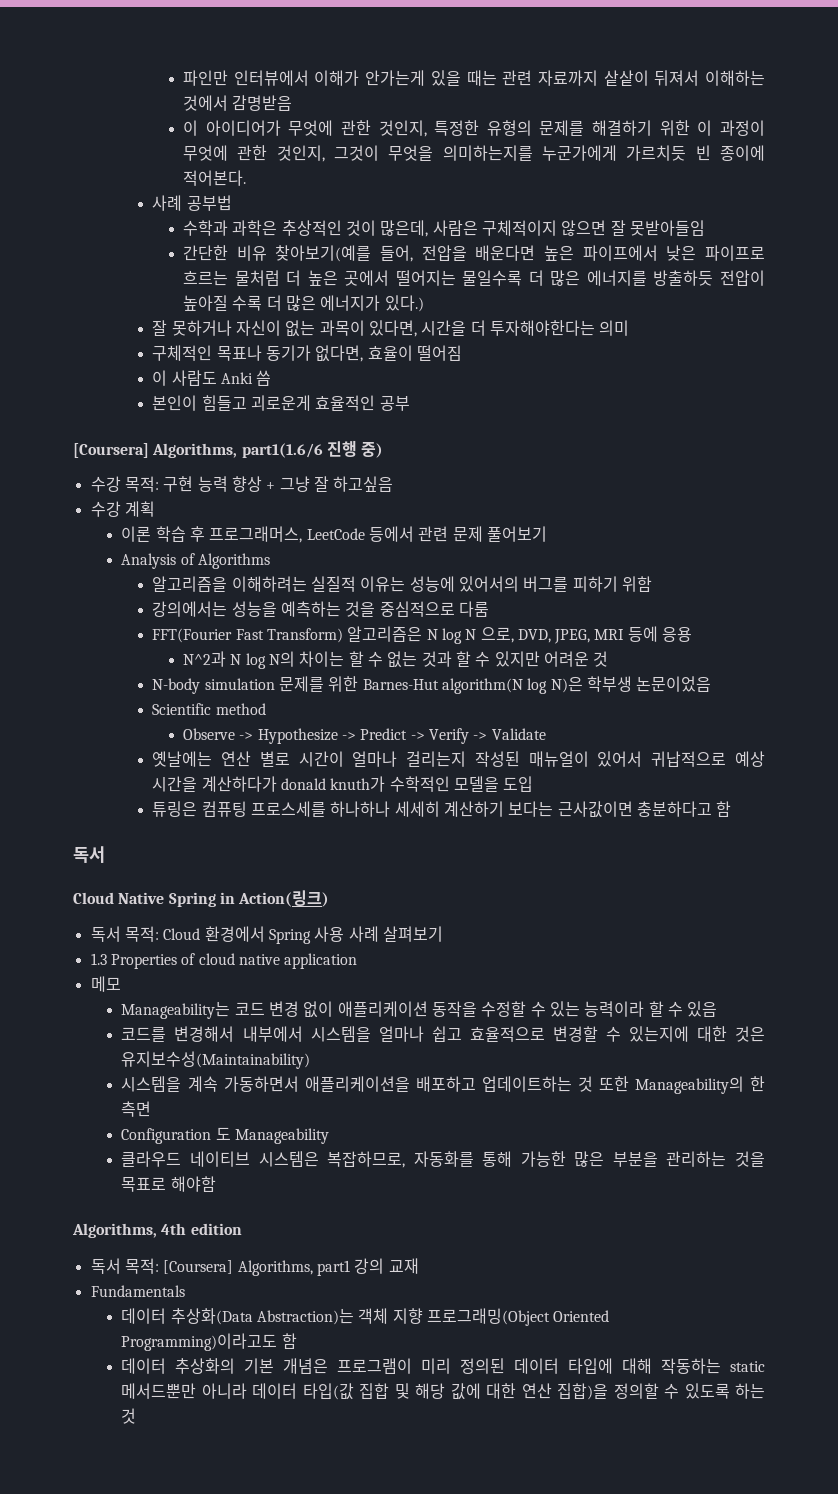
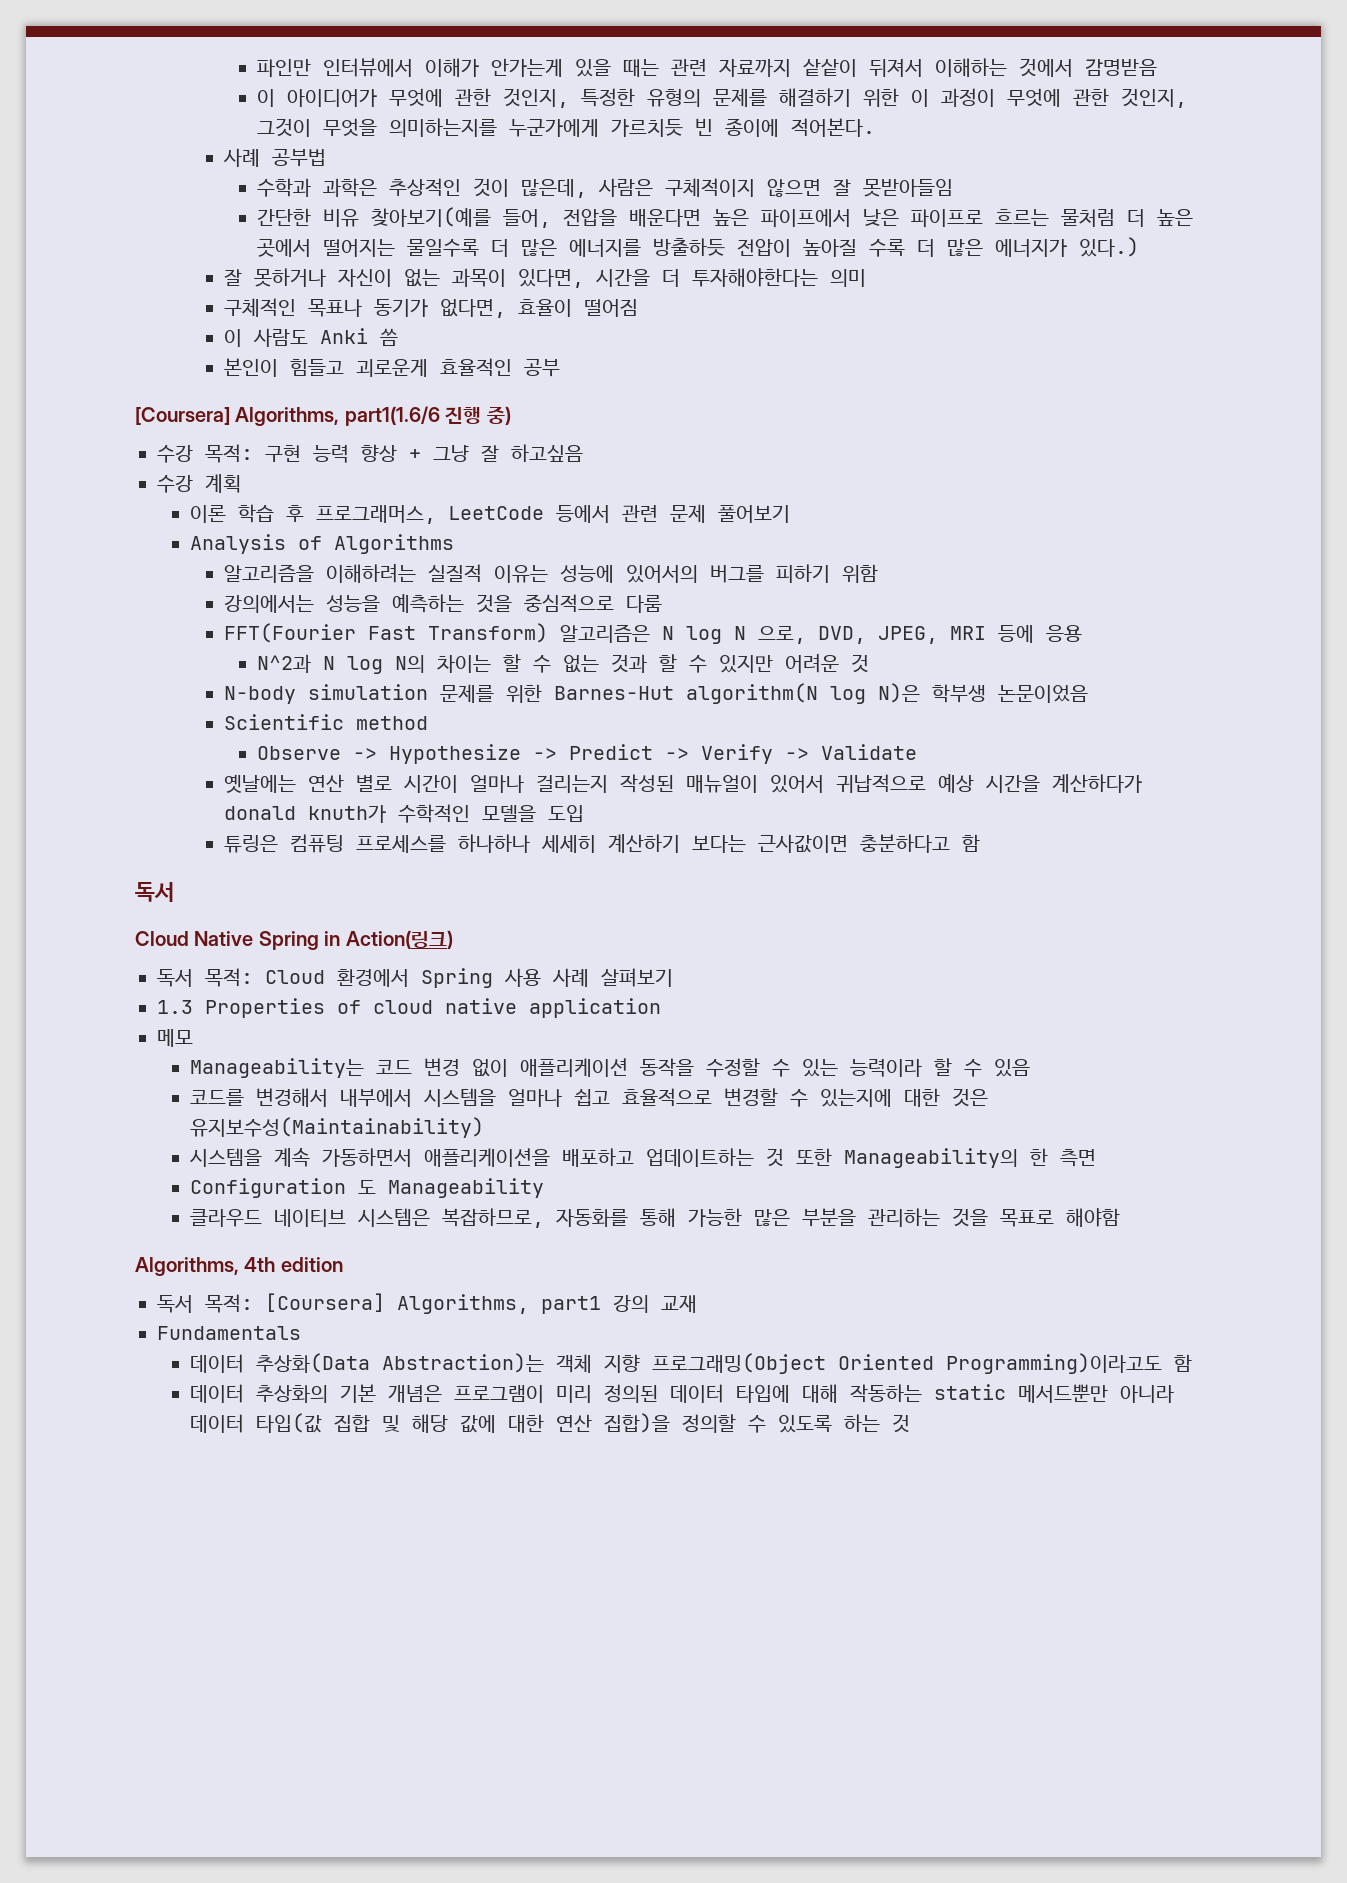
- 튜링은 컴퓨팅 프로스세를 하나하나 세세히 계산하기 보다는 근사값이면 충분하다고 함
+ 튜링은 컴퓨팅 프로세스를 하나하나 세세히 계산하기 보다는 근사값이면 충분하다고 함

